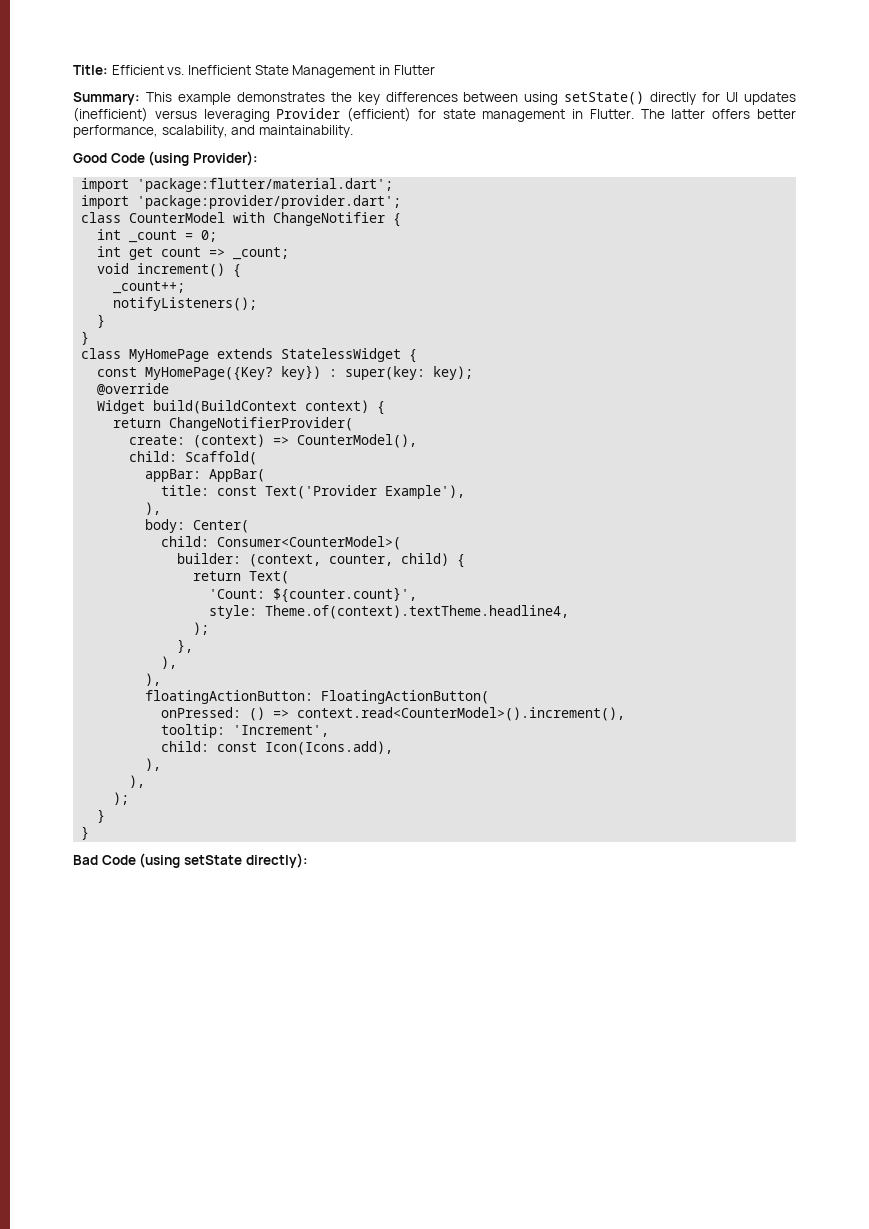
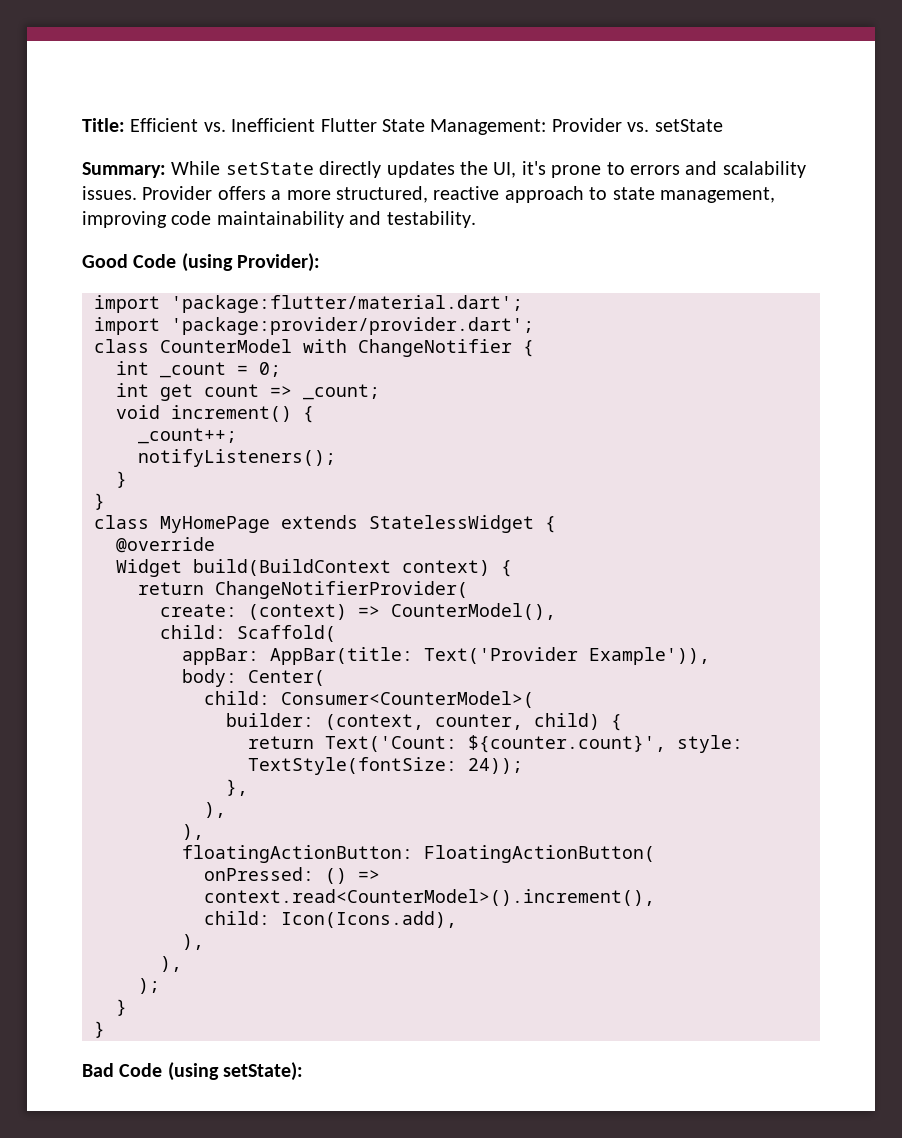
- Title: Efficient vs. Inefficient State Management in Flutter
- Summary: This example demonstrates the key differences between using setState() directly for UI updates (inefficient) versus leveraging Provider (efficient) for state management in Flutter. The latter offers better performance, scalability, and maintainability.
+ Title: Efficient vs. Inefficient Flutter State Management: Provider vs. setState
+ Summary: While setState directly updates the UI, it's prone to errors and scalability issues. Provider offers a more structured, reactive approach to state management, improving code maintainability and testability.
- const MyHomePage({Key? key}) : super(key: key);
- appBar: AppBar(
- title: const Text('Provider Example'),
- ),
+ appBar: AppBar(title: Text('Provider Example')),
- return Text(
- 'Count: ${counter.count}',
- style: Theme.of(context).textTheme.headline4,
- );
+ return Text('Count: ${counter.count}', style: TextStyle(fontSize: 24));
- tooltip: 'Increment',
- child: const Icon(Icons.add),
+ child: Icon(Icons.add),
- Bad Code (using setState directly):
+ Bad Code (using setState):

